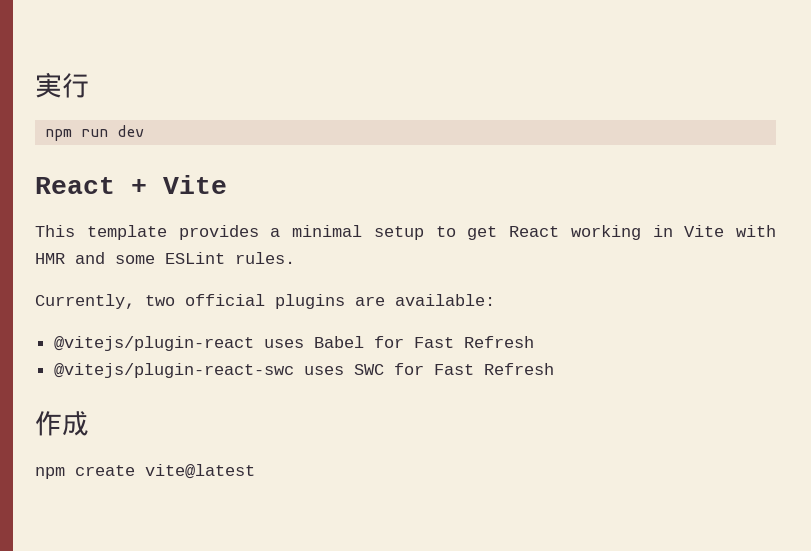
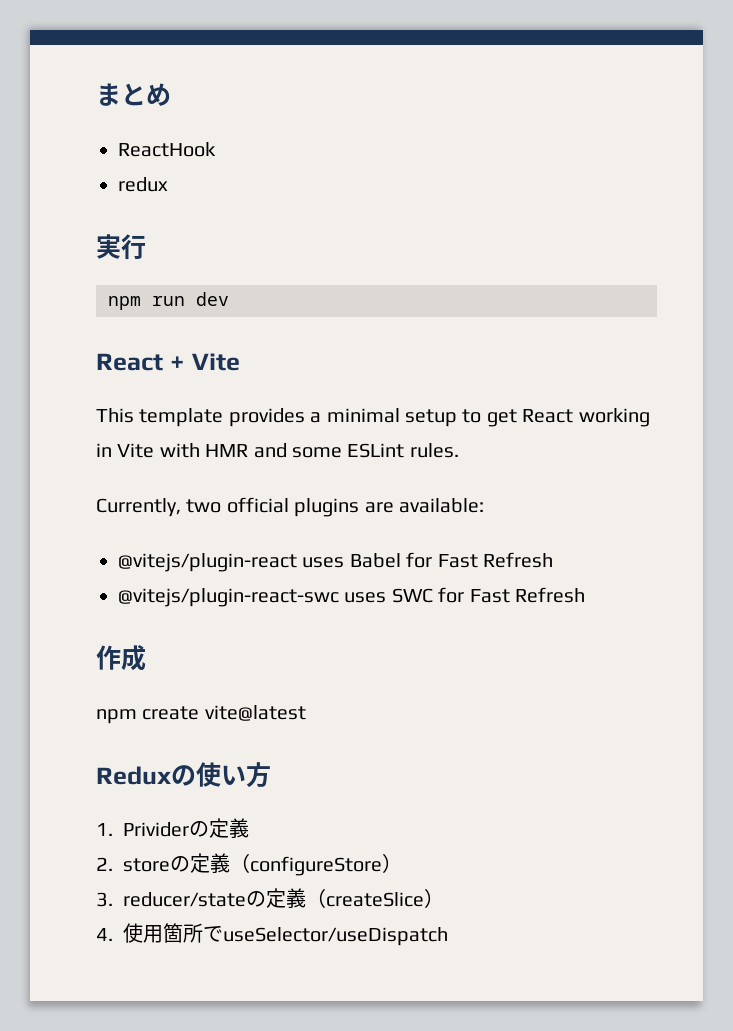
+ まとめ
+ ReactHook
+ redux
+ Reduxの使い方
+ 1. Prividerの定義
+ 2. storeの定義（configureStore）
+ 3. reducer/stateの定義（createSlice）
+ 4.使用箇所でuseSelector/useDispatch

